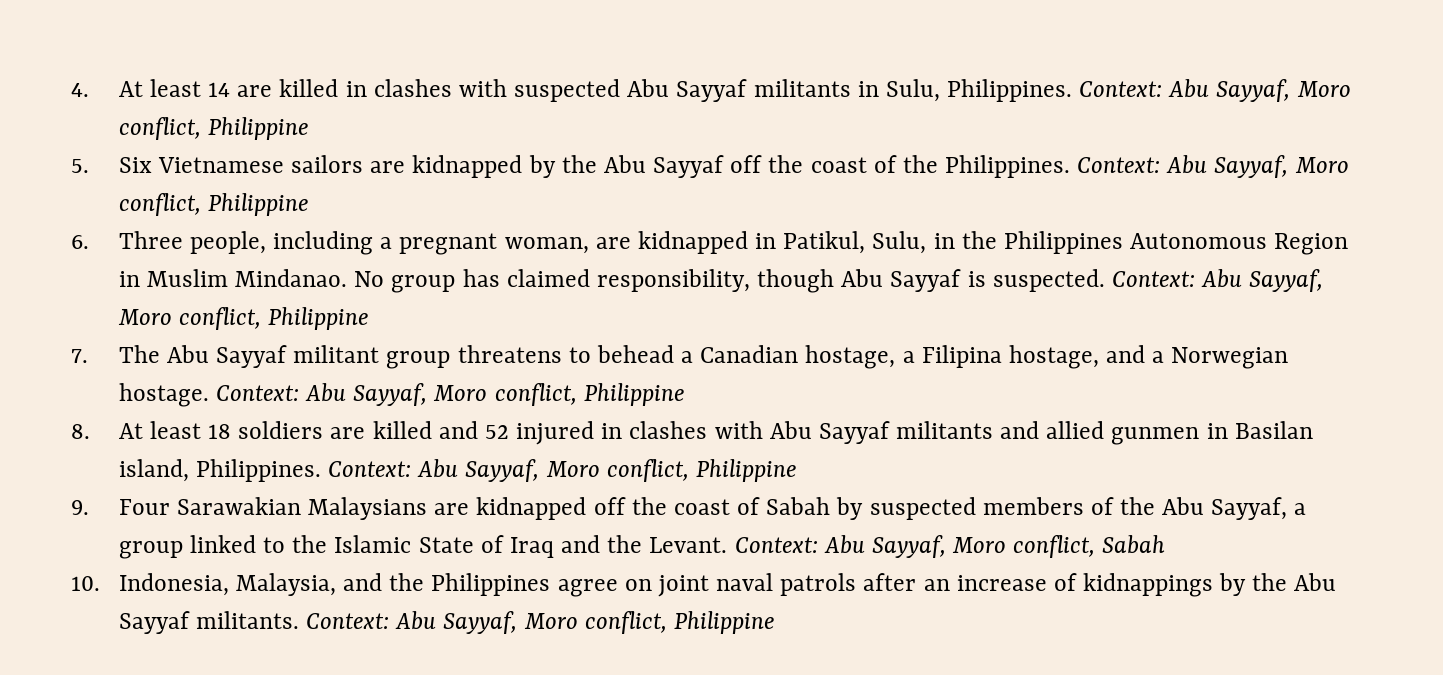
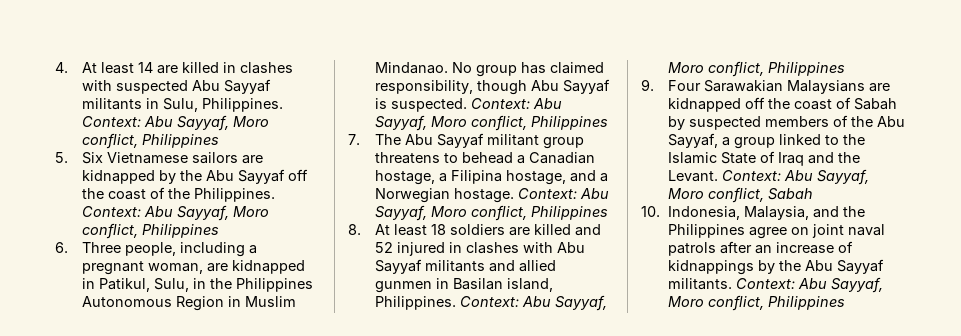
- 4. At least 14 are killed in clashes with suspected Abu Sayyaf militants in Sulu, Philippines. Context: Abu Sayyaf, Moro conflict, Philippine
+ 4. At least 14 are killed in clashes with suspected Abu Sayyaf militants in Sulu, Philippines. Context: Abu Sayyaf, Moro conflict, Philippines
- 5. Six Vietnamese sailors are kidnapped by the Abu Sayyaf off the coast of the Philippines. Context: Abu Sayyaf, Moro conflict, Philippine
+ 5. Six Vietnamese sailors are kidnapped by the Abu Sayyaf off the coast of the Philippines. Context: Abu Sayyaf, Moro conflict, Philippines
- No group has claimed responsibility, though Abu Sayyaf is suspected. Context: Abu Sayyaf, Moro conflict, Philippine
+ No group has claimed responsibility, though Abu Sayyaf is suspected. Context: Abu Sayyaf, Moro conflict, Philippines
- 7. The Abu Sayyaf militant group threatens to behead a Canadian hostage, a Filipina hostage, and a Norwegian hostage. Context: Abu Sayyaf, Moro conflict, Philippine
+ 7. The Abu Sayyaf militant group threatens to behead a Canadian hostage, a Filipina hostage, and a Norwegian hostage. Context: Abu Sayyaf, Moro conflict, Philippines
- 8. At least 18 soldiers are killed and 52 injured in clashes with Abu Sayyaf militants and allied gunmen in Basilan island, Philippines. Context: Abu Sayyaf, Moro conflict, Philippine
+ 8. At least 18 soldiers are killed and 52 injured in clashes with Abu Sayyaf militants and allied gunmen in Basilan island, Philippines. Context: Abu Sayyaf, Moro conflict, Philippines
- 10. Indonesia, Malaysia, and the Philippines agree on joint naval patrols after an increase of kidnappings by the Abu Sayyaf militants. Context: Abu Sayyaf, Moro conflict, Philippine
+ 10. Indonesia, Malaysia, and the Philippines agree on joint naval patrols after an increase of kidnappings by the Abu Sayyaf militants. Context: Abu Sayyaf, Moro conflict, Philippines

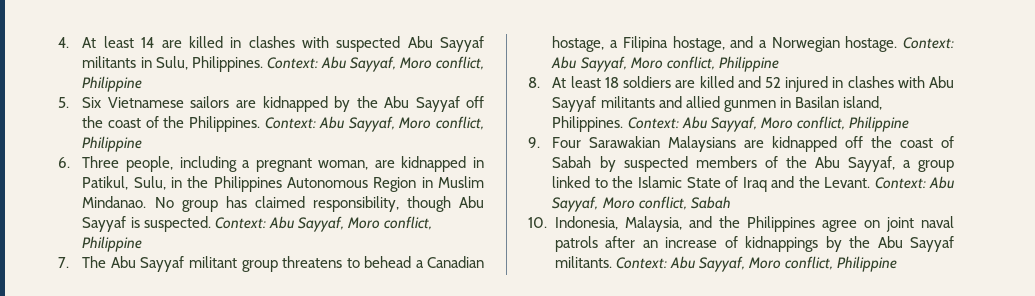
- 4. At least 14 are killed in clashes with suspected Abu Sayyaf militants in Sulu, Philippines. Context: Abu Sayyaf, Moro conflict, Philippines
+ 4. At least 14 are killed in clashes with suspected Abu Sayyaf militants in Sulu, Philippines. Context: Abu Sayyaf, Moro conflict, Philippine
- 5. Six Vietnamese sailors are kidnapped by the Abu Sayyaf off the coast of the Philippines. Context: Abu Sayyaf, Moro conflict, Philippines
+ 5. Six Vietnamese sailors are kidnapped by the Abu Sayyaf off the coast of the Philippines. Context: Abu Sayyaf, Moro conflict, Philippine
- No group has claimed responsibility, though Abu Sayyaf is suspected. Context: Abu Sayyaf, Moro conflict, Philippines
+ No group has claimed responsibility, though Abu Sayyaf is suspected. Context: Abu Sayyaf, Moro conflict, Philippine
- 7. The Abu Sayyaf militant group threatens to behead a Canadian hostage, a Filipina hostage, and a Norwegian hostage. Context: Abu Sayyaf, Moro conflict, Philippines
+ 7. The Abu Sayyaf militant group threatens to behead a Canadian hostage, a Filipina hostage, and a Norwegian hostage. Context: Abu Sayyaf, Moro conflict, Philippine
- 8. At least 18 soldiers are killed and 52 injured in clashes with Abu Sayyaf militants and allied gunmen in Basilan island, Philippines. Context: Abu Sayyaf, Moro conflict, Philippines
+ 8. At least 18 soldiers are killed and 52 injured in clashes with Abu Sayyaf militants and allied gunmen in Basilan island, Philippines. Context: Abu Sayyaf, Moro conflict, Philippine
- 10. Indonesia, Malaysia, and the Philippines agree on joint naval patrols after an increase of kidnappings by the Abu Sayyaf militants. Context: Abu Sayyaf, Moro conflict, Philippines
+ 10. Indonesia, Malaysia, and the Philippines agree on joint naval patrols after an increase of kidnappings by the Abu Sayyaf militants. Context: Abu Sayyaf, Moro conflict, Philippine

